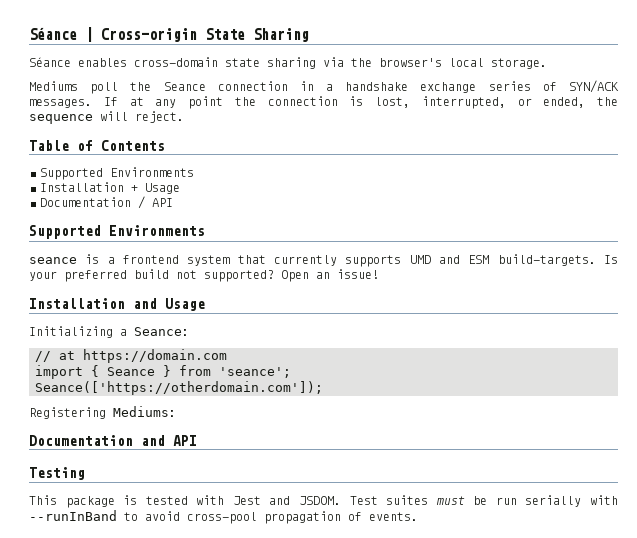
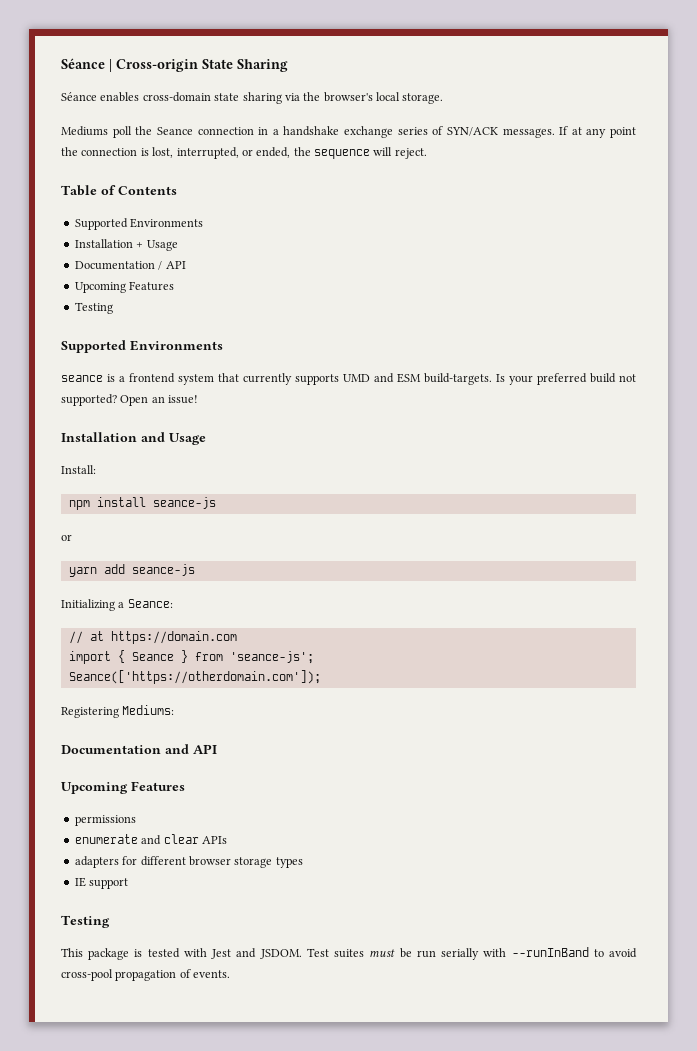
  Documentation / API
+ Upcoming Features
+ Testing
+ Install:
+ npm install seance-js
+ or
+ yarn add seance-js
- import { Seance } from 'seance';
+ import { Seance } from 'seance-js';
  Documentation and API
+ Upcoming Features
+ permissions
+ enumerate and clear APIs
+ adapters for different browser storage types
+ IE support

